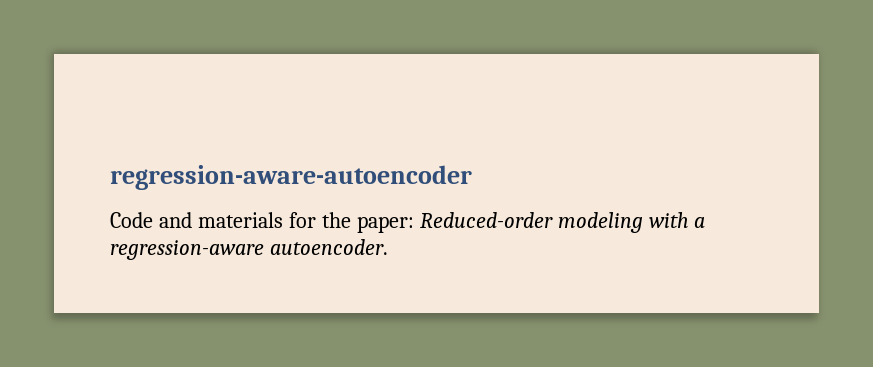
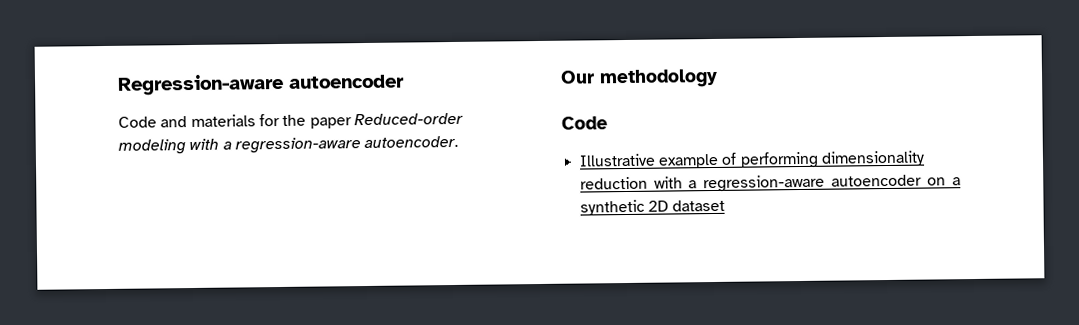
- regression-aware-autoencoder
+ Regression-aware autoencoder
- Code and materials for the paper: Reduced-order modeling with a regression-aware autoencoder.
+ Code and materials for the paper Reduced-order modeling with a regression-aware autoencoder.
+ Our methodology
+ Code
+ Illustrative example of performing dimensionality reduction with a regression-aware autoencoder on a synthetic 2D dataset

